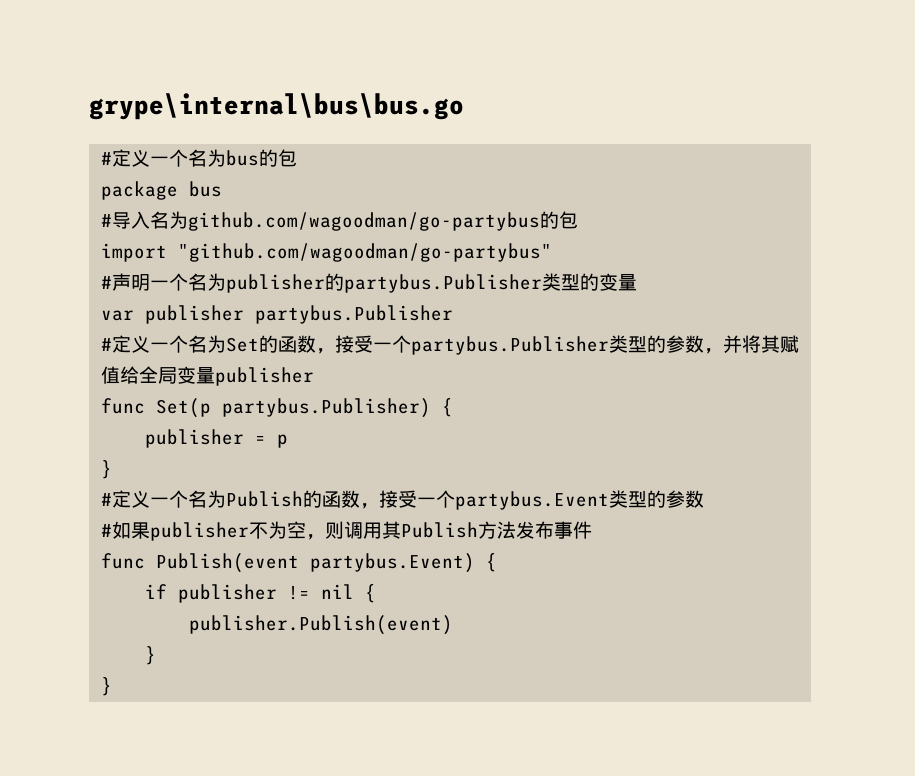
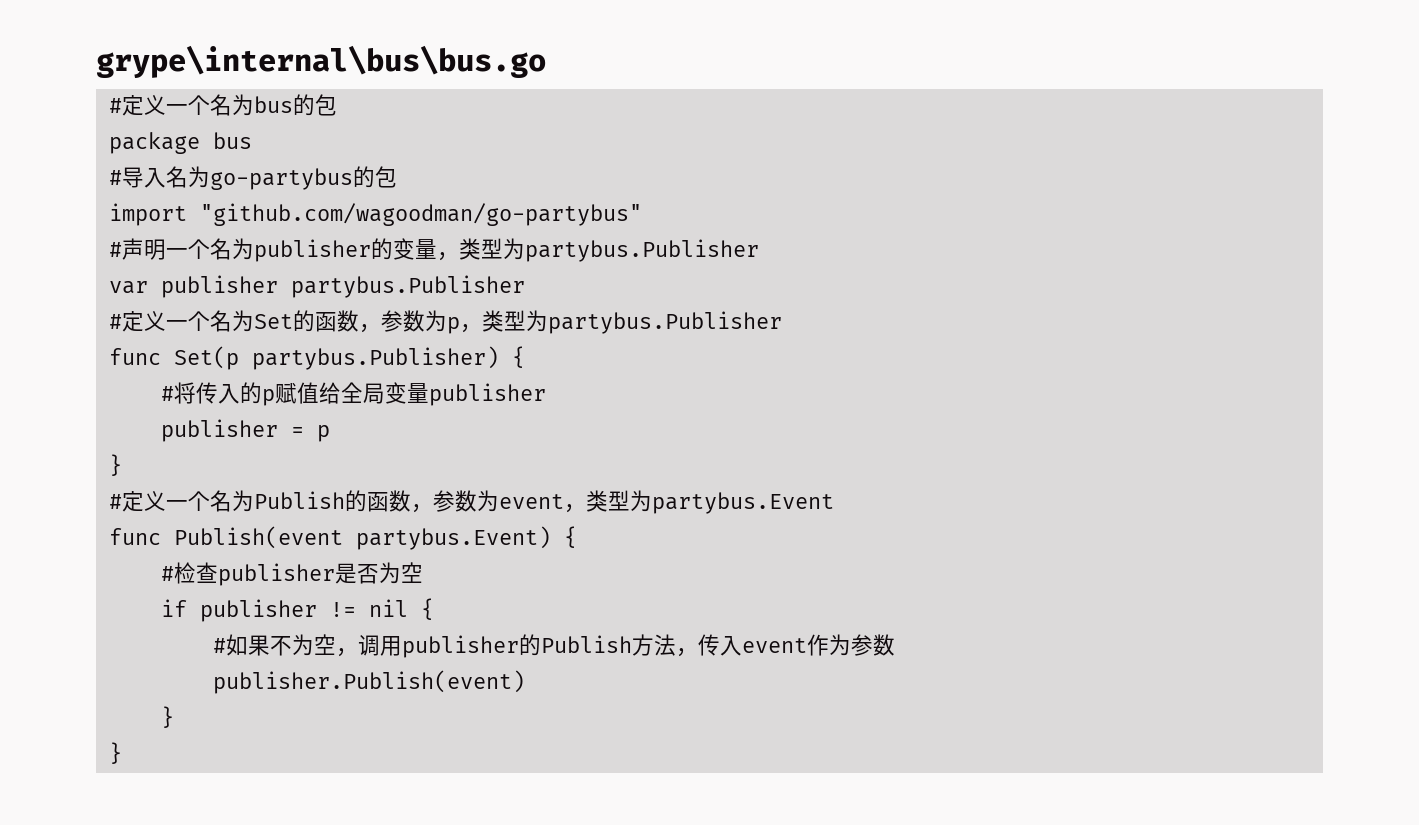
- #导入名为github.com/wagoodman/go-partybus的包
+ #导入名为go-partybus的包
- #声明一个名为publisher的partybus.Publisher类型的变量
+ #声明一个名为publisher的变量，类型为partybus.Publisher
- #定义一个名为Set的函数，接受一个partybus.Publisher类型的参数，并将其赋值给全局变量publisher
+ #定义一个名为Set的函数，参数为p，类型为partybus.Publisher
+ func Set(p partybus.Publisher) {
+ #将传入的p赋值给全局变量publisher
- func Set(p partybus.Publisher) {
- #定义一个名为Publish的函数，接受一个partybus.Event类型的参数
- #如果publisher不为空，则调用其Publish方法发布事件
+ #定义一个名为Publish的函数，参数为event，类型为partybus.Event
+ #检查publisher是否为空
+ #如果不为空，调用publisher的Publish方法，传入event作为参数

